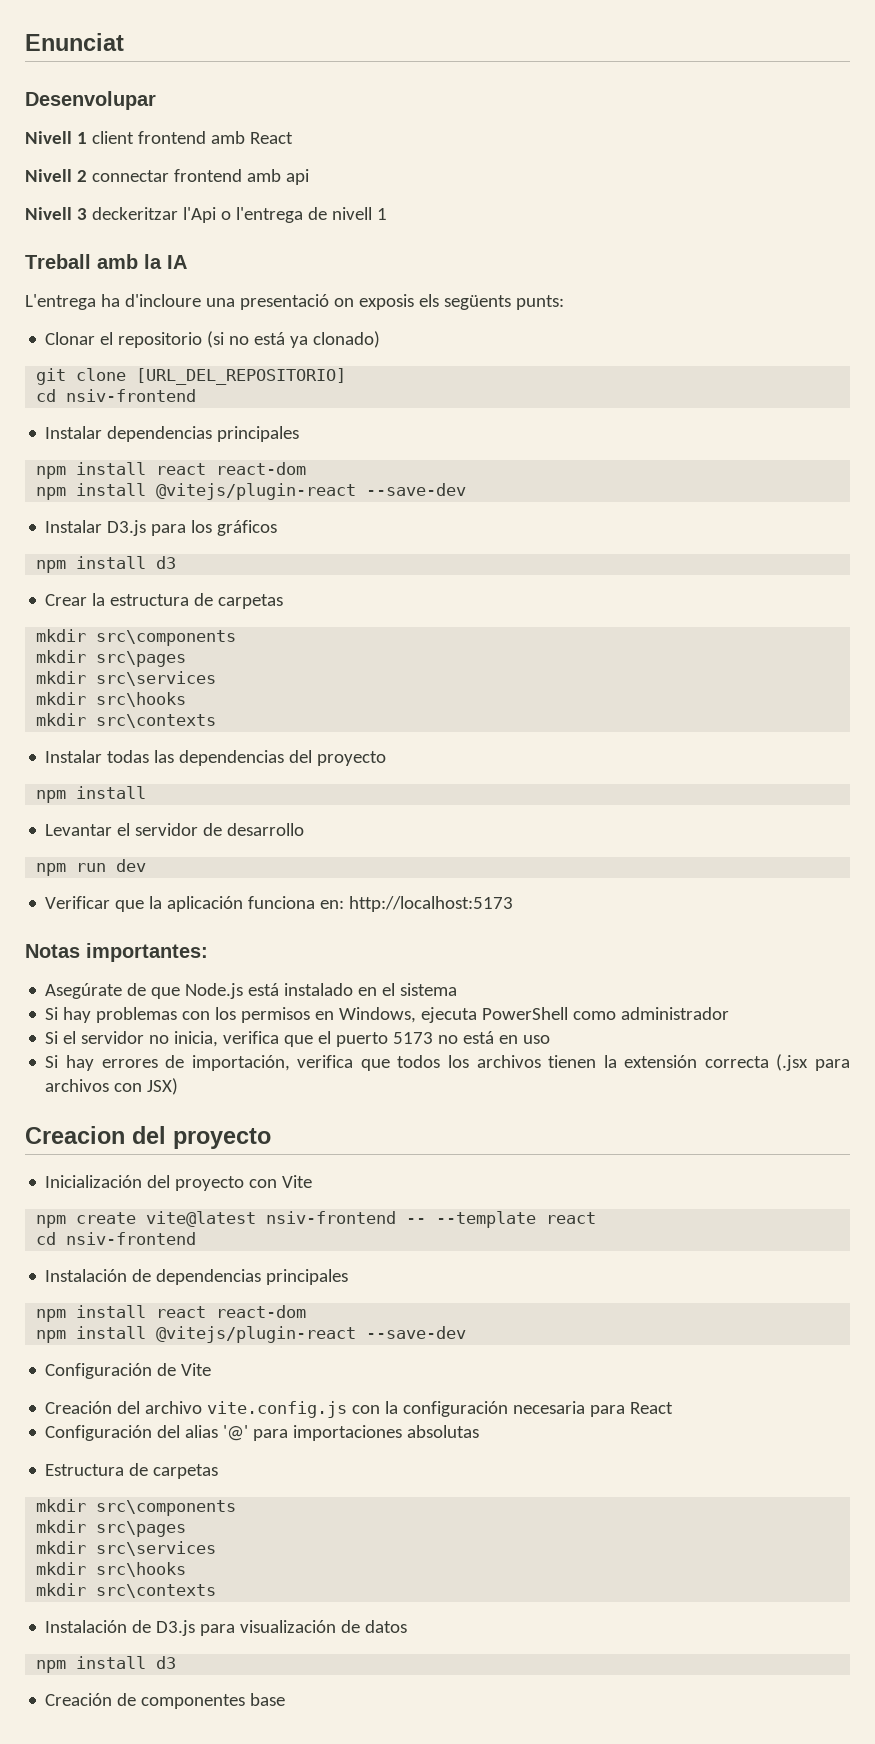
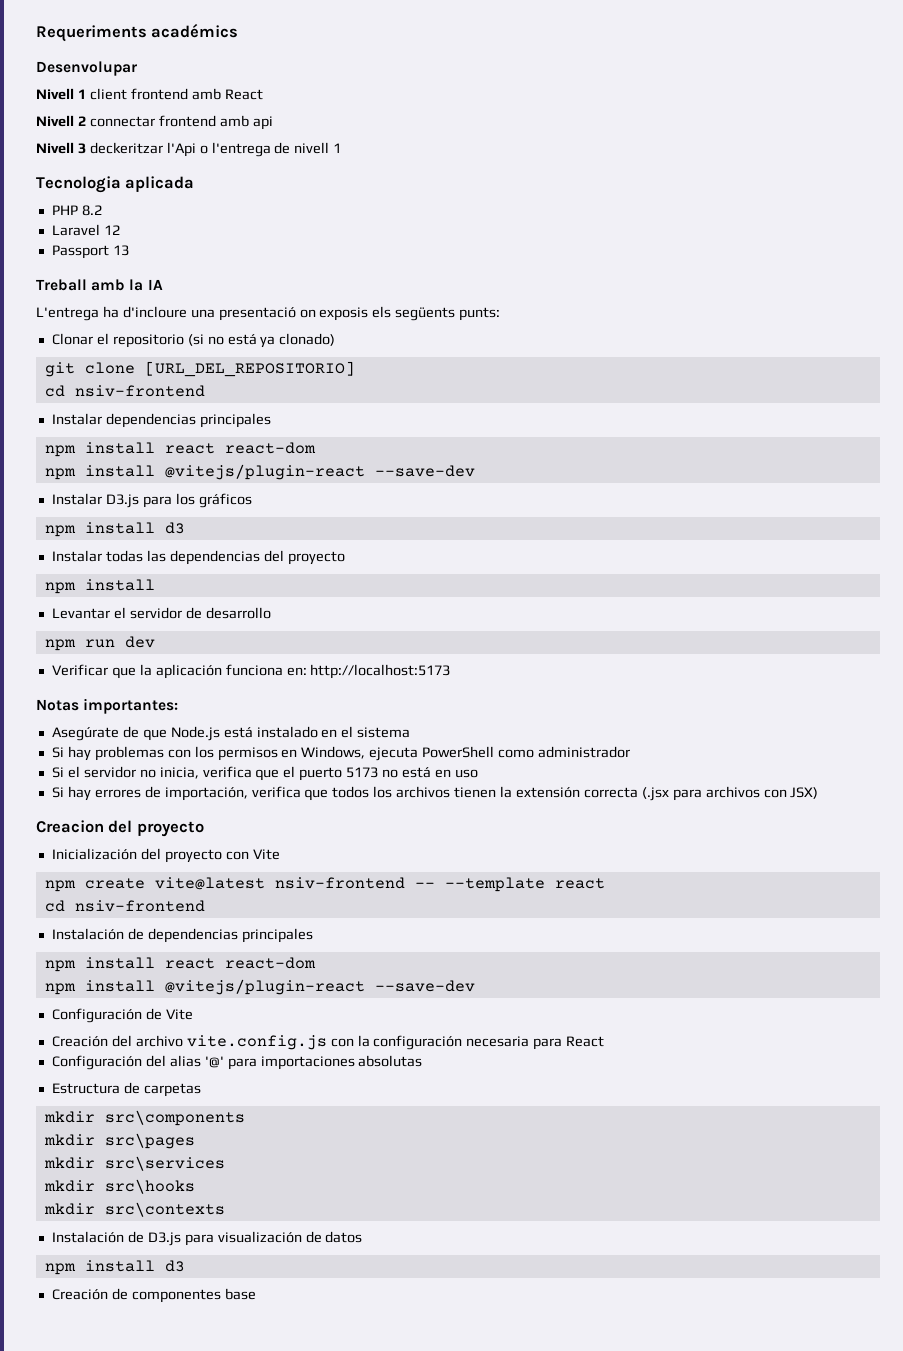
- Enunciat
+ Requeriments académics
+ Tecnologia aplicada
+ PHP 8.2
+ Laravel 12
+ Passport 13
- Crear la estructura de carpetas
- mkdir src\components
- mkdir src\pages
- mkdir src\services
- mkdir src\hooks
- mkdir src\contexts

